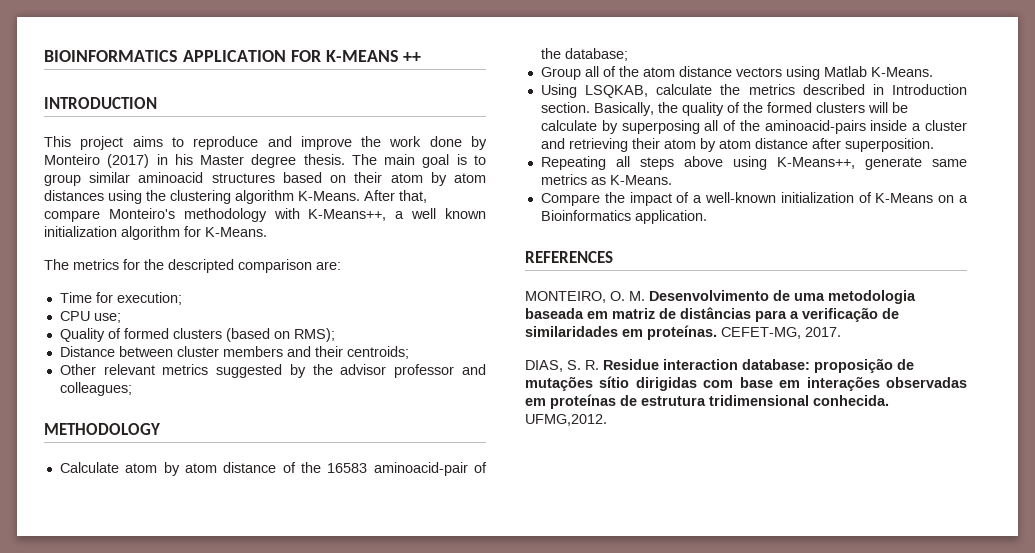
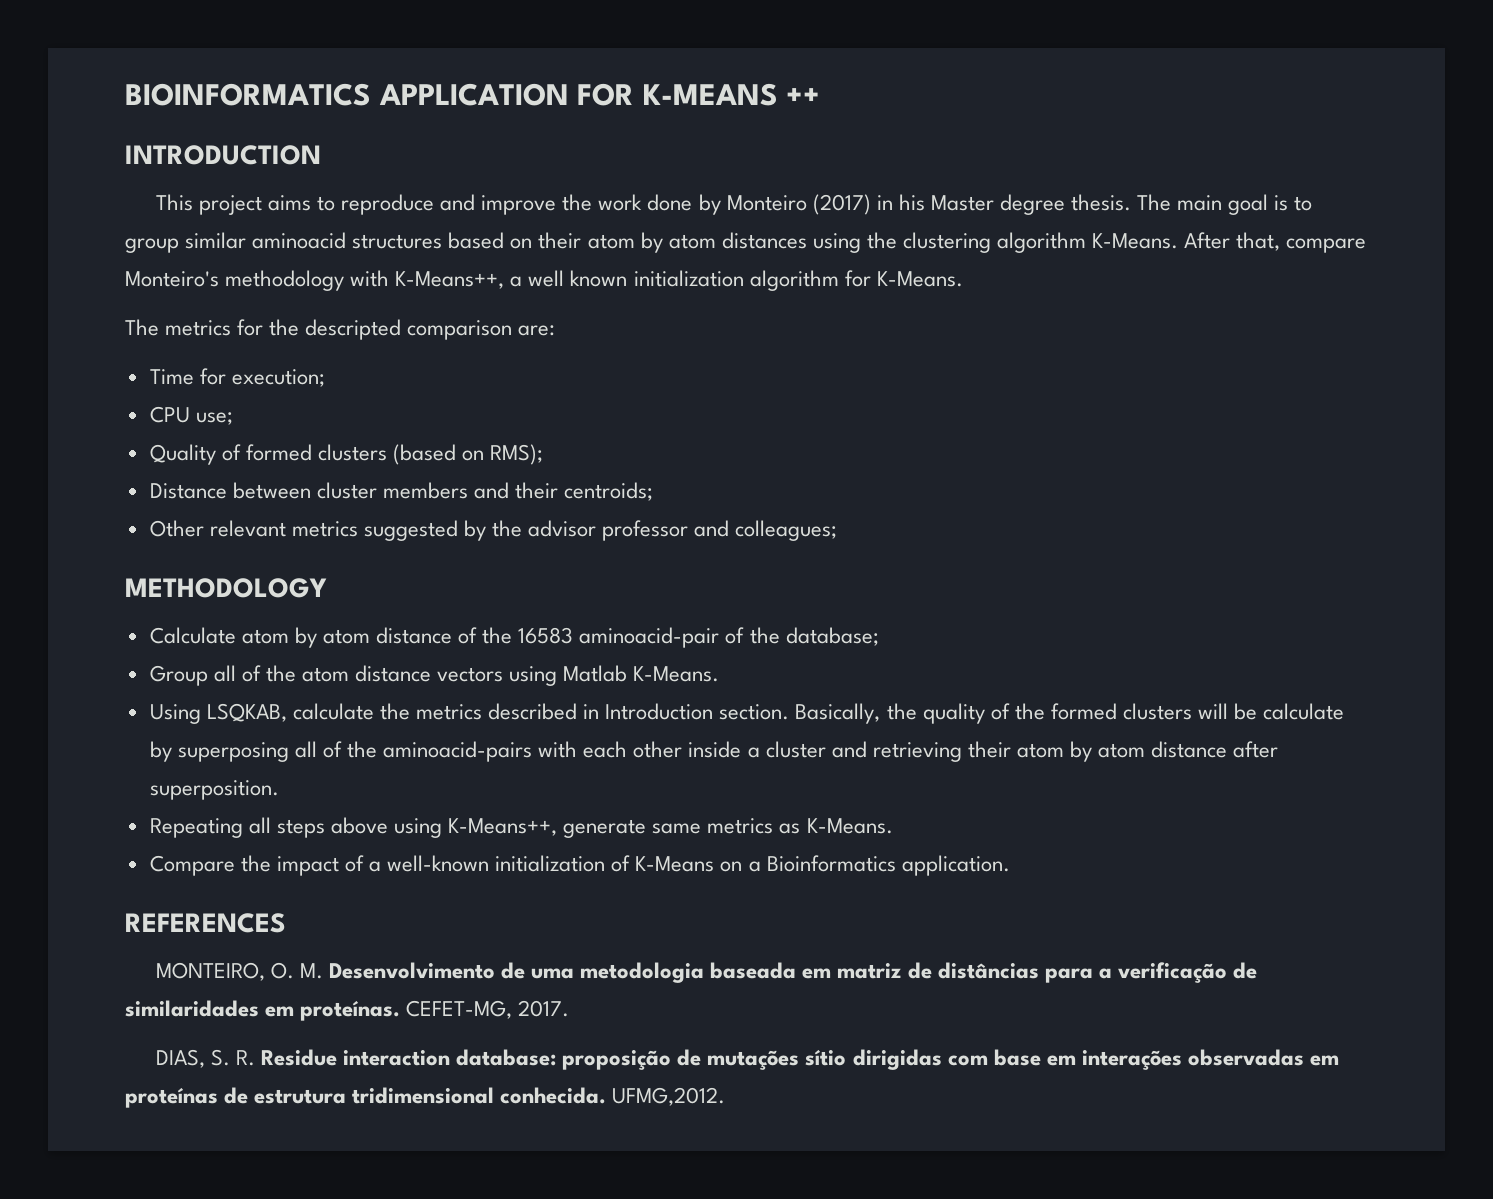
- Basically, the quality of the formed clusters will be calculate by superposing all of the aminoacid-pairs inside a cluster and retrieving their atom by atom distance after superposition.
+ Basically, the quality of the formed clusters will be calculate by superposing all of the aminoacid-pairs with each other inside a cluster and retrieving their atom by atom distance after superposition.

